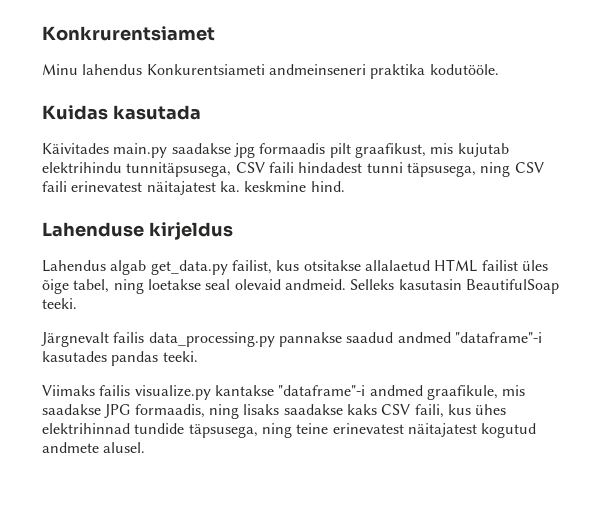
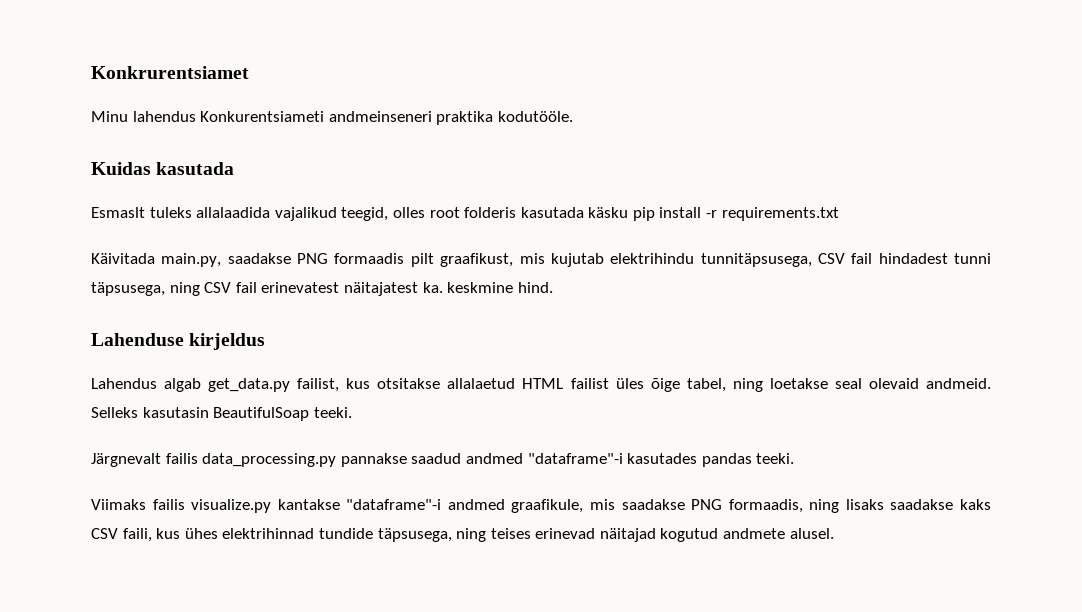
- Käivitades main.py saadakse jpg formaadis pilt graafikust, mis kujutab elektrihindu tunnitäpsusega, CSV faili hindadest tunni täpsusega, ning CSV faili erinevatest näitajatest ka. keskmine hind.
+ Esmaslt tuleks allalaadida vajalikud teegid, olles root folderis kasutada käsku pip install -r requirements.txt
+ Käivitada main.py, saadakse PNG formaadis pilt graafikust, mis kujutab elektrihindu tunnitäpsusega, CSV fail hindadest tunni täpsusega, ning CSV fail erinevatest näitajatest ka. keskmine hind.
- Viimaks failis visualize.py kantakse "dataframe"-i andmed graafikule, mis saadakse JPG formaadis, ning lisaks saadakse kaks CSV faili, kus ühes elektrihinnad tundide täpsusega, ning teine erinevatest näitajatest kogutud andmete alusel.
+ Viimaks failis visualize.py kantakse "dataframe"-i andmed graafikule, mis saadakse PNG formaadis, ning lisaks saadakse kaks CSV faili, kus ühes elektrihinnad tundide täpsusega, ning teises erinevad näitajad kogutud andmete alusel.

